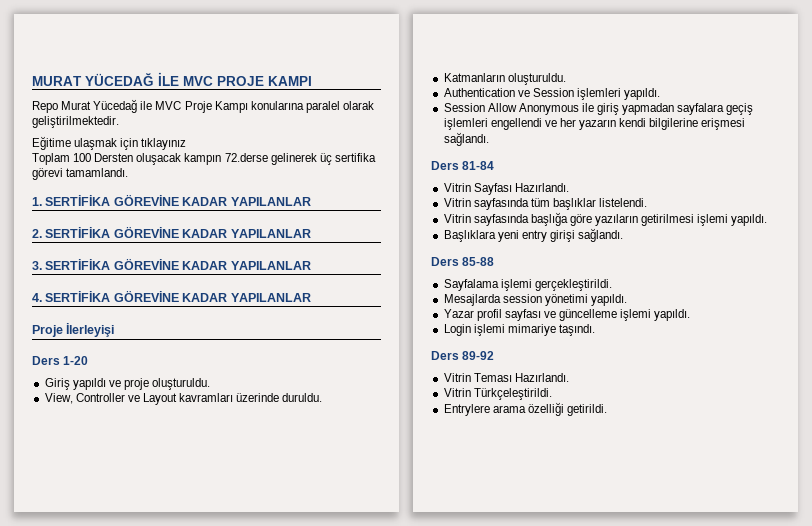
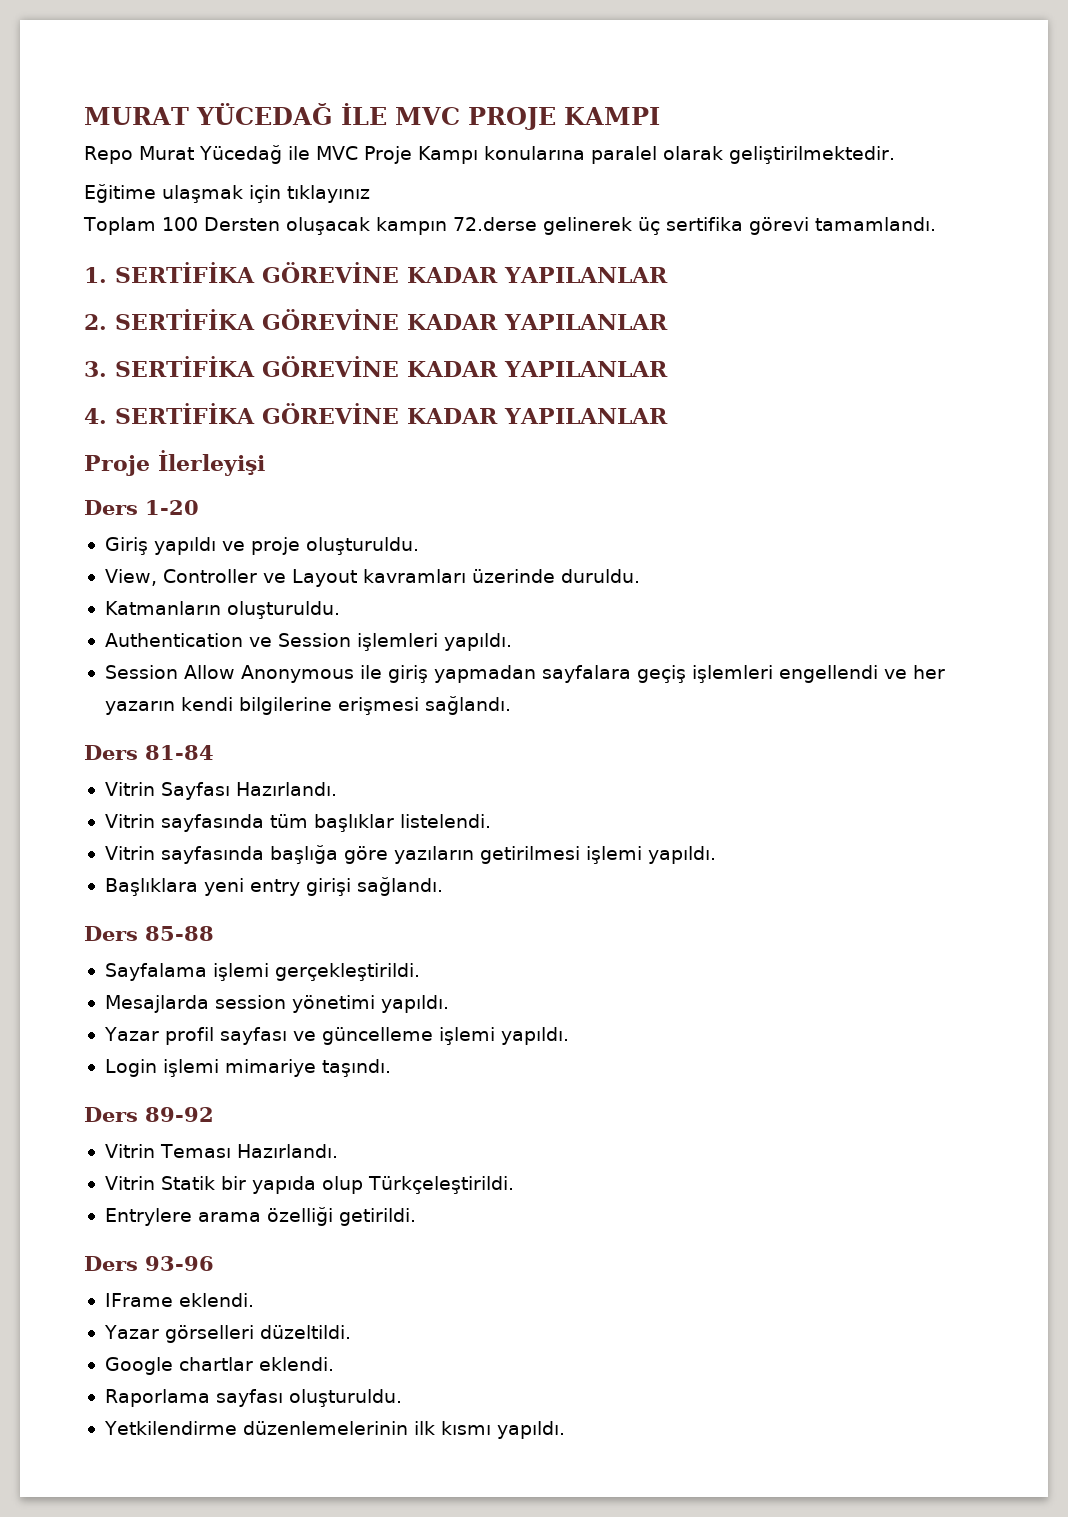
- Vitrin Türkçeleştirildi.
+ Vitrin Statik bir yapıda olup Türkçeleştirildi.
+ Ders 93-96
+ IFrame eklendi.
+ Yazar görselleri düzeltildi.
+ Google chartlar eklendi.
+ Raporlama sayfası oluşturuldu.
+ Yetkilendirme düzenlemelerinin ilk kısmı yapıldı.

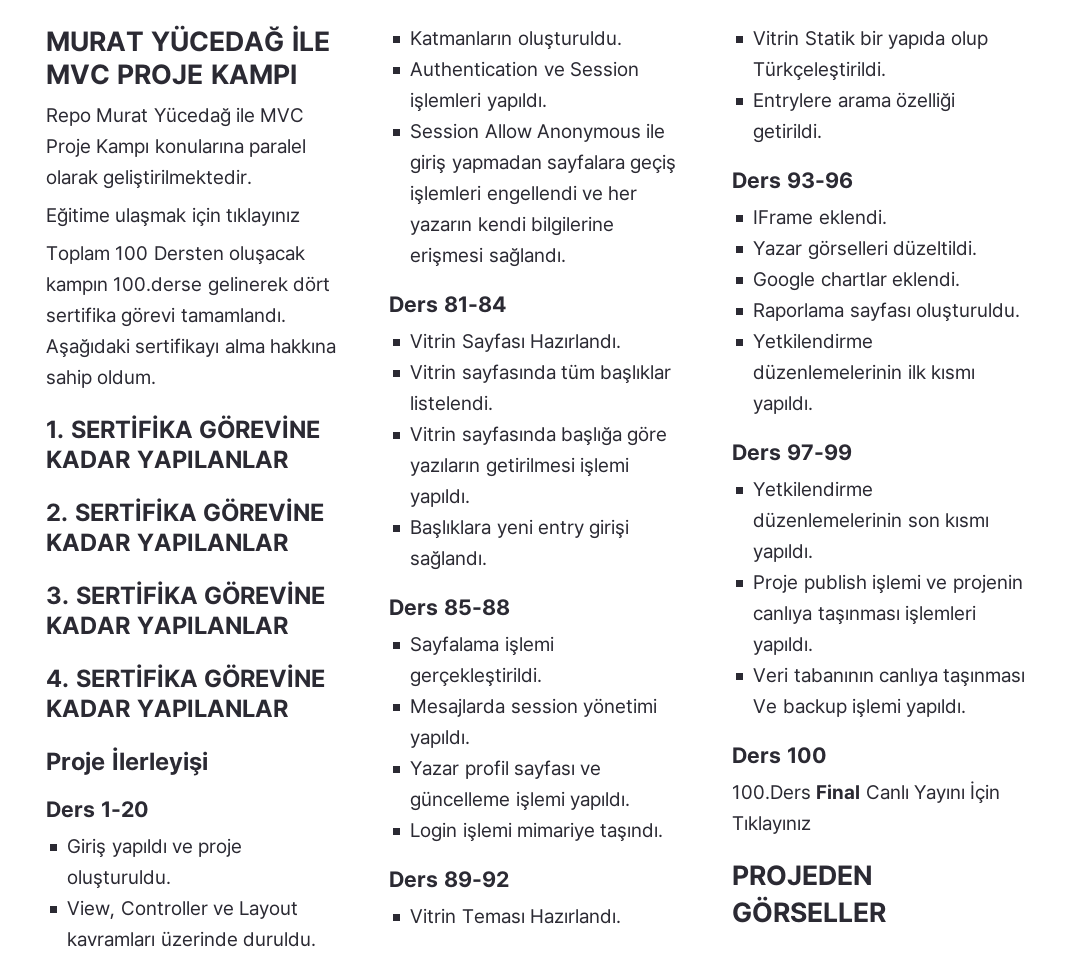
- Toplam 100 Dersten oluşacak kampın 72.derse gelinerek üç sertifika görevi tamamlandı.
+ Toplam 100 Dersten oluşacak kampın 100.derse gelinerek dört sertifika görevi tamamlandı. Aşağıdaki sertifikayı alma hakkına sahip oldum.
+ Ders 97-99
+ Yetkilendirme düzenlemelerinin son kısmı yapıldı.
+ Proje publish işlemi ve projenin canlıya taşınması işlemleri yapıldı.
+ Veri tabanının canlıya taşınması Ve backup işlemi yapıldı.
+ Ders 100
+ 100.Ders Final Canlı Yayını İçin Tıklayınız
+ PROJEDEN GÖRSELLER

